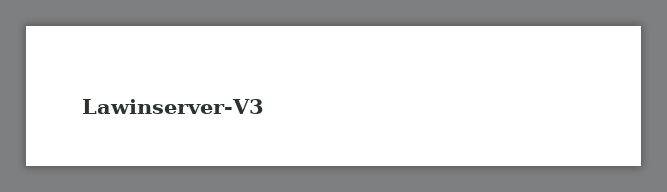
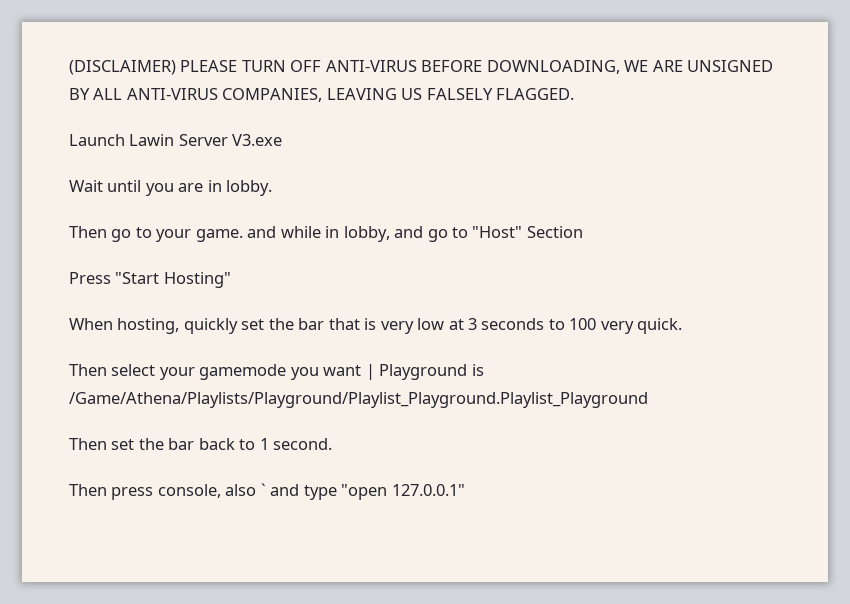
- Lawinserver-V3
+ (DISCLAIMER) PLEASE TURN OFF ANTI-VIRUS BEFORE DOWNLOADING, WE ARE UNSIGNED BY ALL ANTI-VIRUS COMPANIES, LEAVING US FALSELY FLAGGED.
+ Launch Lawin Server V3.exe
+ Wait until you are in lobby.
+ Then go to your game. and while in lobby, and go to "Host" Section
+ Press "Start Hosting"
+ When hosting, quickly set the bar that is very low at 3 seconds to 100 very quick.
+ Then select your gamemode you want | Playground is /Game/Athena/Playlists/Playground/Playlist_Playground.Playlist_Playground
+ Then set the bar back to 1 second.
+ Then press console, also ` and type "open 127.0.0.1"

